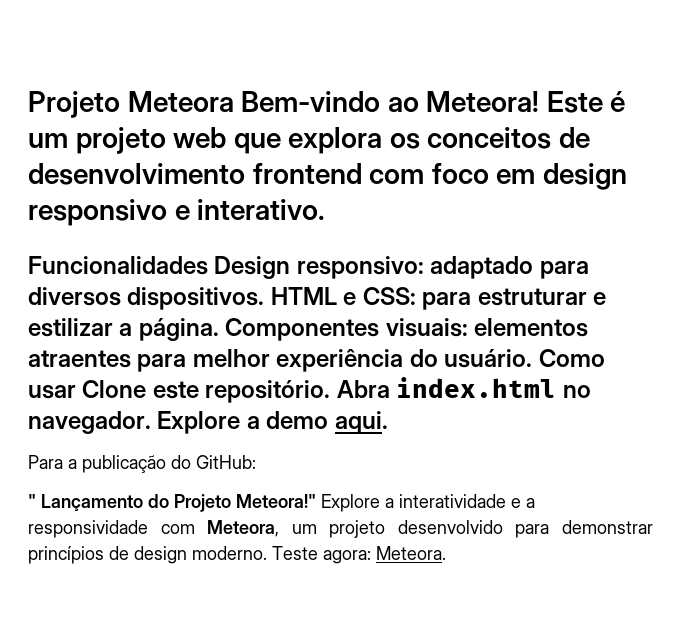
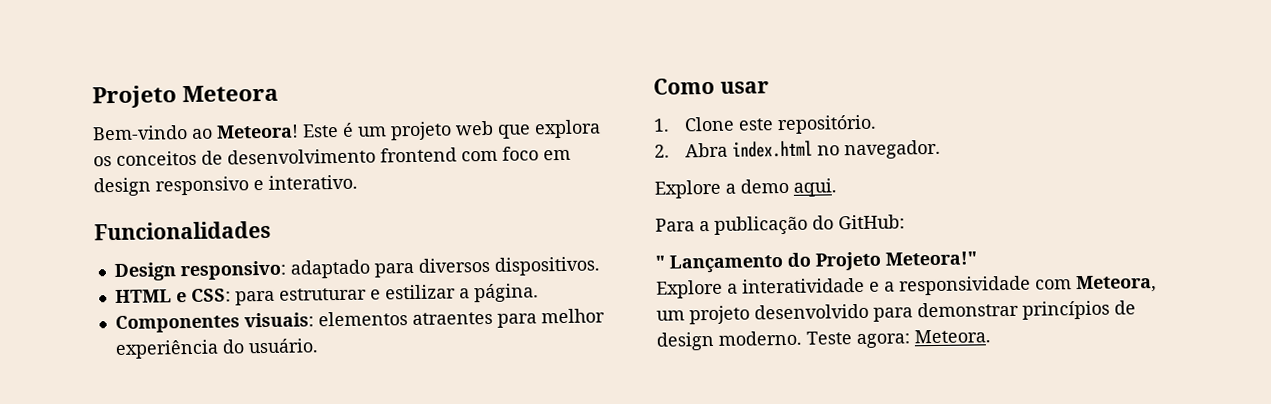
- Projeto Meteora Bem-vindo ao Meteora!
+ Projeto Meteora
+ Bem-vindo ao Meteora!
- Funcionalidades Design responsivo: adaptado para diversos dispositivos. HTML e CSS: para estruturar e estilizar a página. Componentes visuais: elementos atraentes para melhor experiência do usuário. Como usar Clone este repositório. Abra index.html no navegador. Explore a demo aqui.
+ Funcionalidades
+ Design responsivo: adaptado para diversos dispositivos.
+ HTML e CSS: para estruturar e estilizar a página.
+ Componentes visuais: elementos atraentes para melhor experiência do usuário.
+ Como usar
+ 1. Clone este repositório.
+ 2. Abra index.html no navegador.
+ Explore a demo aqui.
- " Lançamento do Projeto Meteora!" Explore a interatividade e a responsividade com Meteora, um projeto desenvolvido para demonstrar princípios de design moderno.
+ " Lançamento do Projeto Meteora!"
+ Explore a interatividade e a responsividade com Meteora, um projeto desenvolvido para demonstrar princípios de design moderno.

